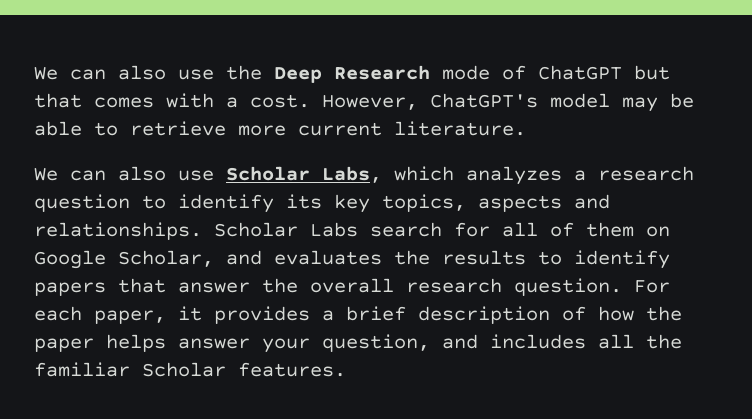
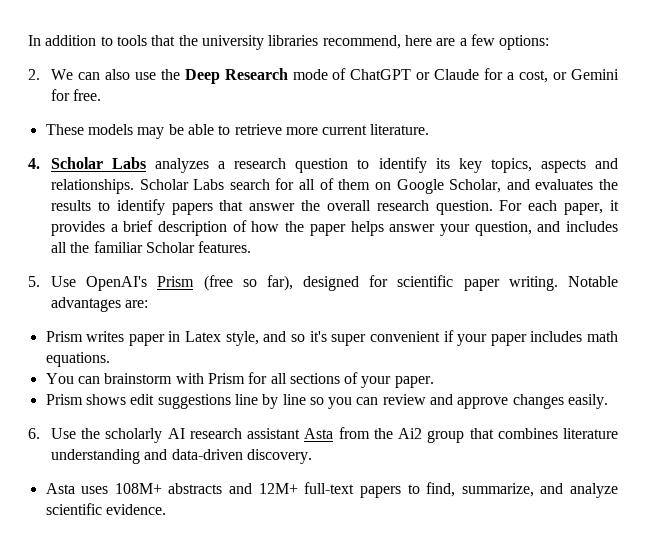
- We can also use the Deep Research mode of ChatGPT but that comes with a cost. However, ChatGPT's model may be able to retrieve more current literature.
+ In addition to tools that the university libraries recommend, here are a few options:
+ 2. We can also use the Deep Research mode of ChatGPT or Claude for a cost, or Gemini for free.
+ These models may be able to retrieve more current literature.
- We can also use Scholar Labs, which analyzes a research question to identify its key topics, aspects and relationships.
+ 4. Scholar Labs analyzes a research question to identify its key topics, aspects and relationships.
+ 5. Use OpenAI's Prism (free so far), designed for scientific paper writing. Notable advantages are:
+ Prism writes paper in Latex style, and so it's super convenient if your paper includes math equations.
+ You can brainstorm with Prism for all sections of your paper.
+ Prism shows edit suggestions line by line so you can review and approve changes easily.
+ 6. Use the scholarly AI research assistant Asta from the Ai2 group that combines literature understanding and data-driven discovery.
+ Asta uses 108M+ abstracts and 12M+ full-text papers to find, summarize, and analyze scientific evidence.

